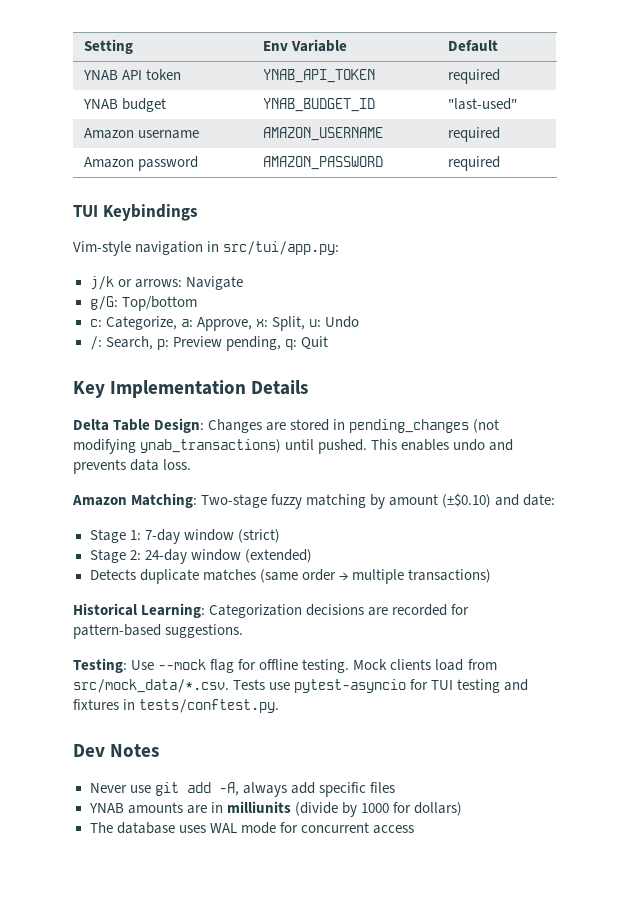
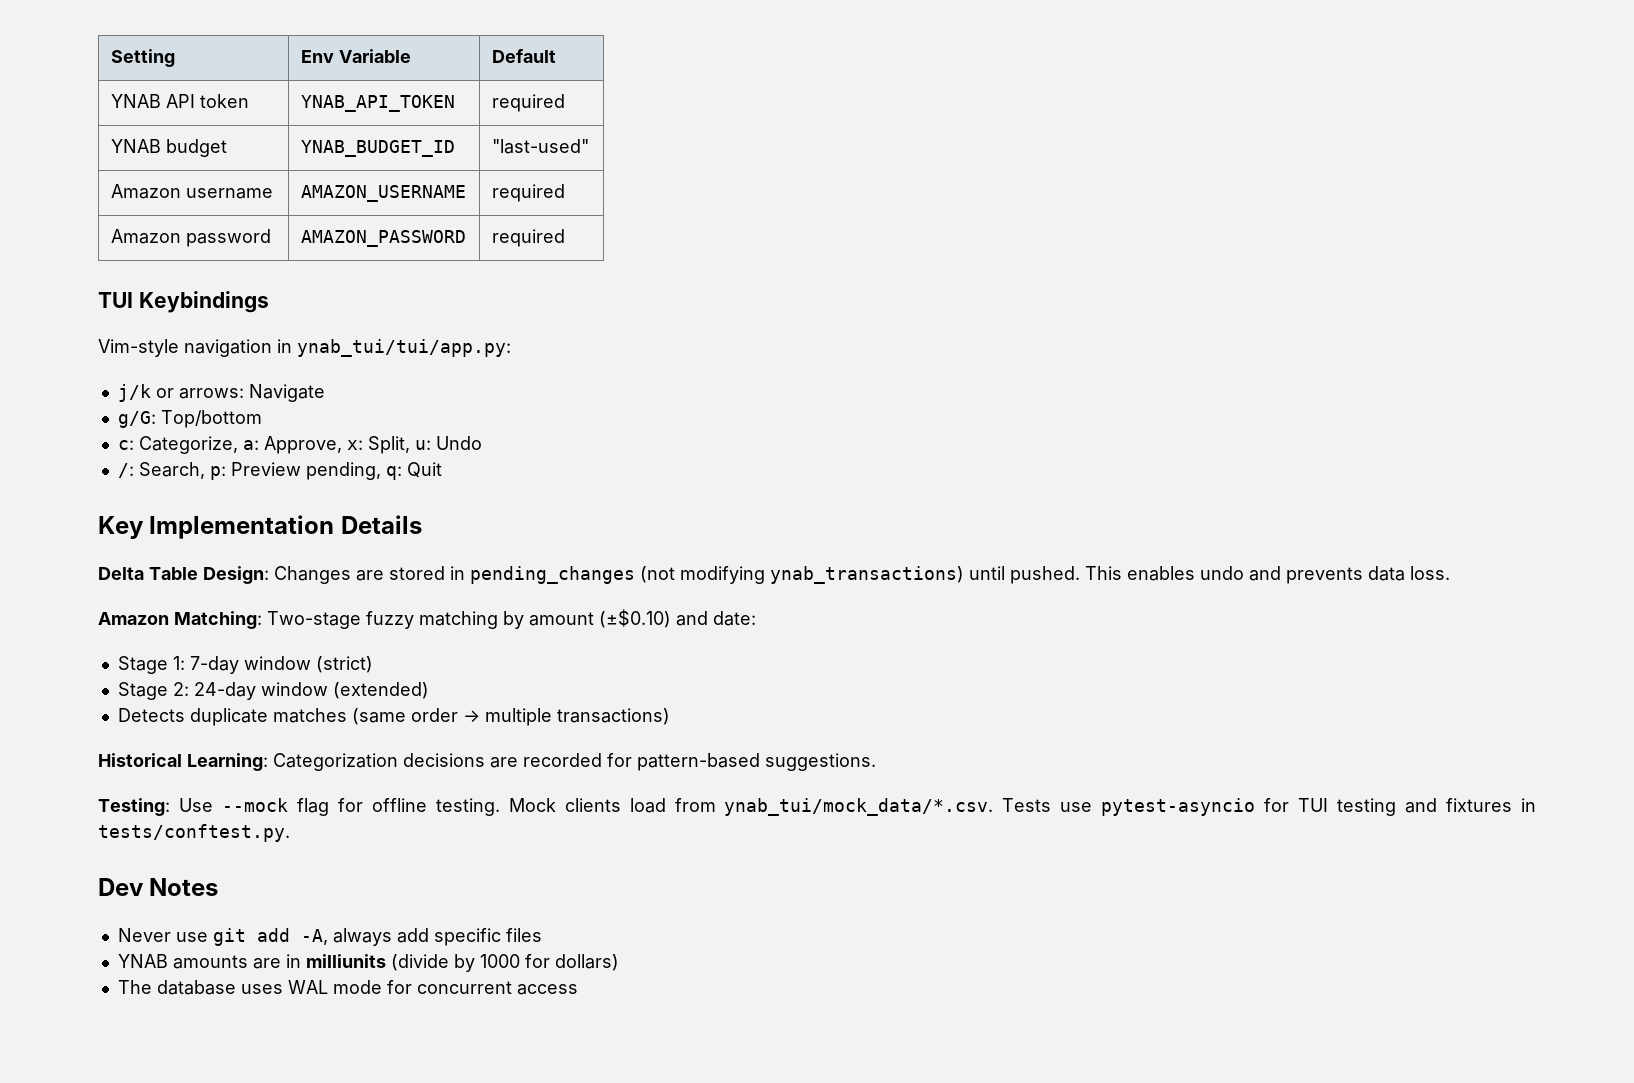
- Vim-style navigation in src/tui/app.py:
+ Vim-style navigation in ynab_tui/tui/app.py:
- Mock clients load from src/mock_data/*.csv. Tests use pytest-asyncio for TUI testing and fixtures in tests/conftest.py.
+ Mock clients load from ynab_tui/mock_data/*.csv. Tests use pytest-asyncio for TUI testing and fixtures in tests/conftest.py.

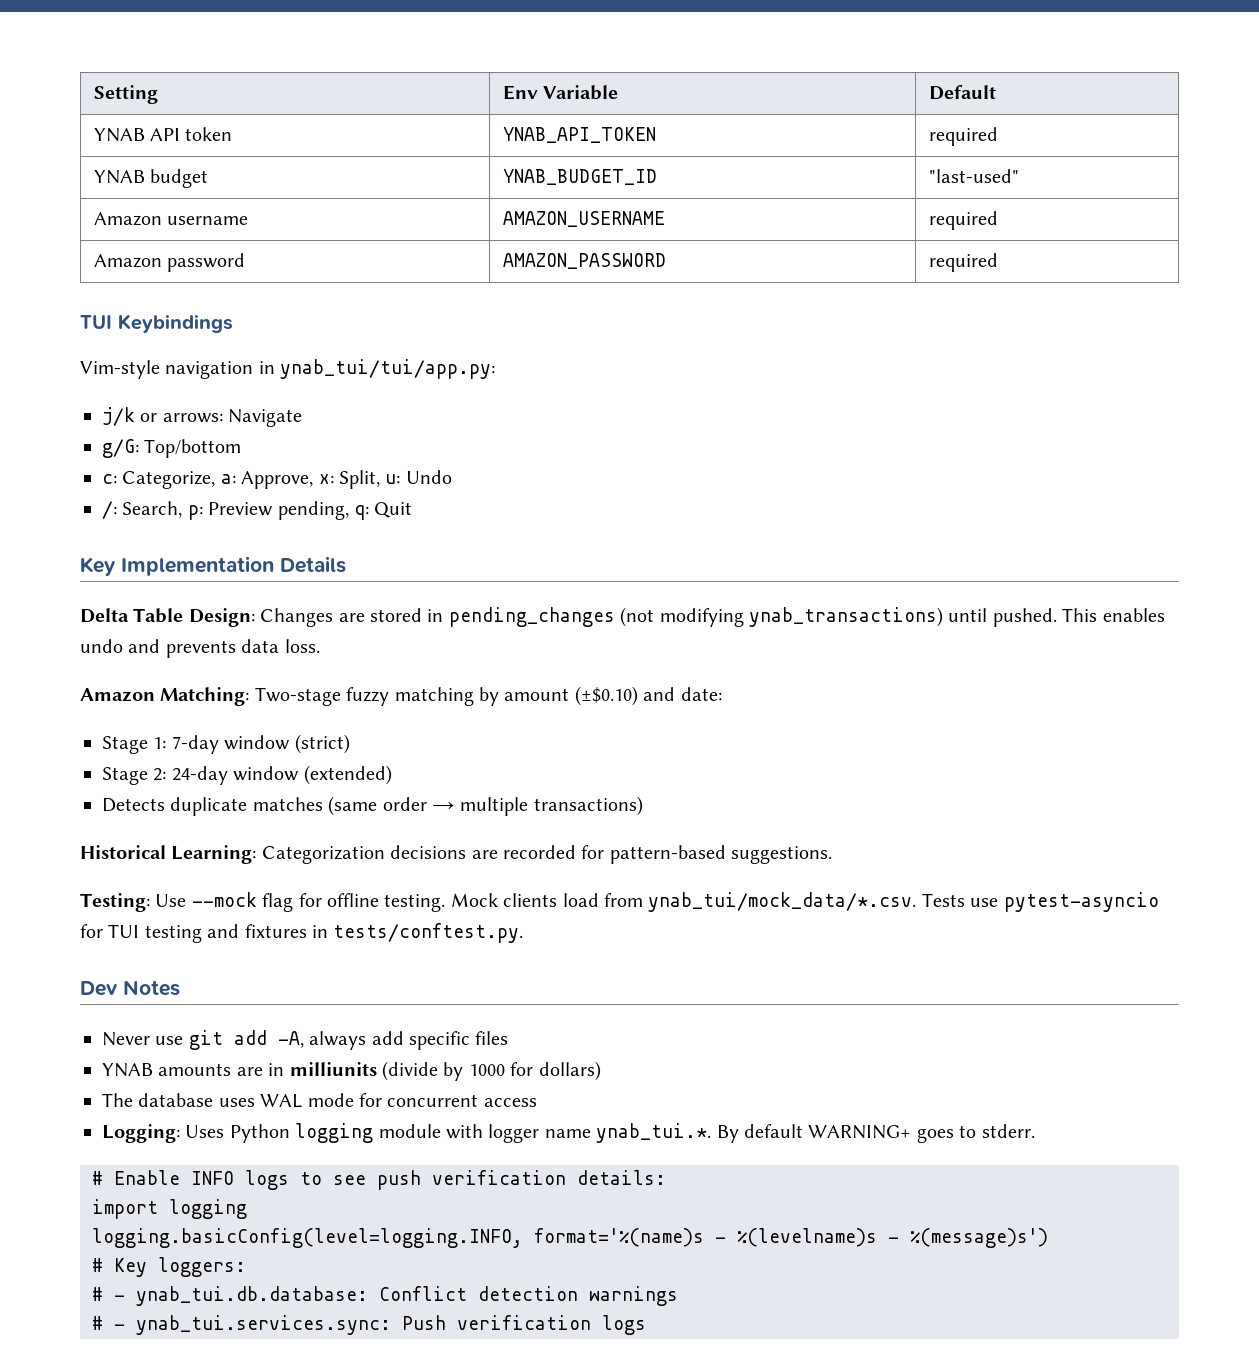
+ Logging: Uses Python logging module with logger name ynab_tui.*. By default WARNING+ goes to stderr.
+ # Enable INFO logs to see push verification details:
+ import logging
+ logging.basicConfig(level=logging.INFO, format='%(name)s - %(levelname)s - %(message)s')
+ # Key loggers:
+ # - ynab_tui.db.database: Conflict detection warnings
+ # - ynab_tui.services.sync: Push verification logs

